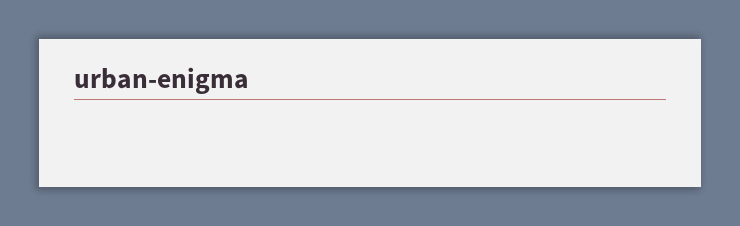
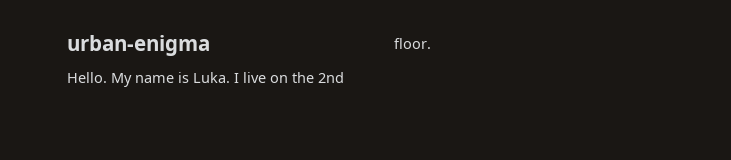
+ Hello. My name is Luka. I live on the 2nd floor.

